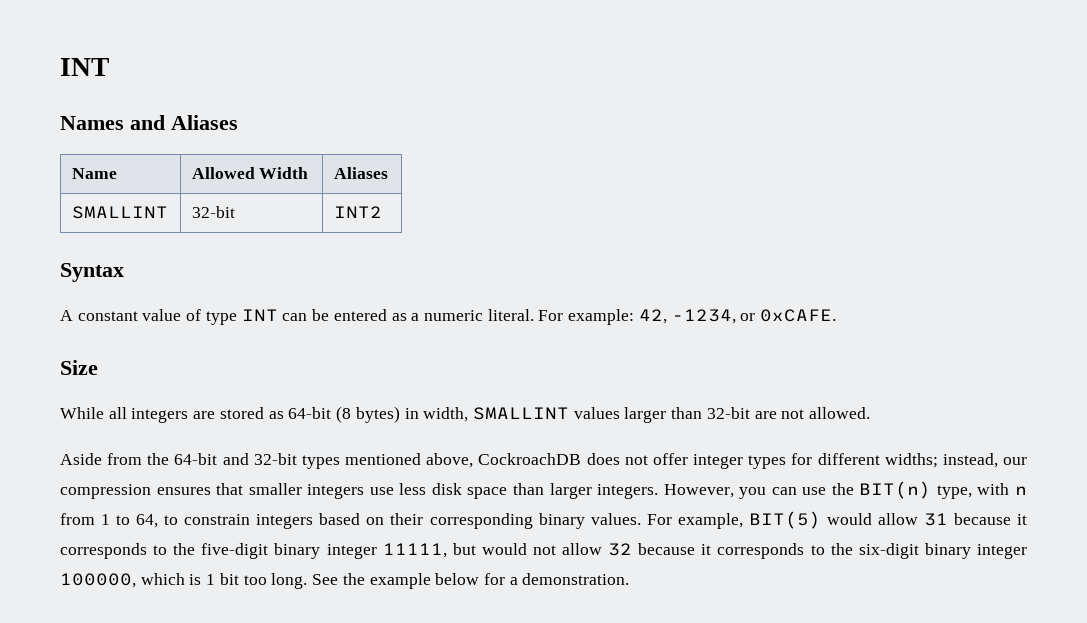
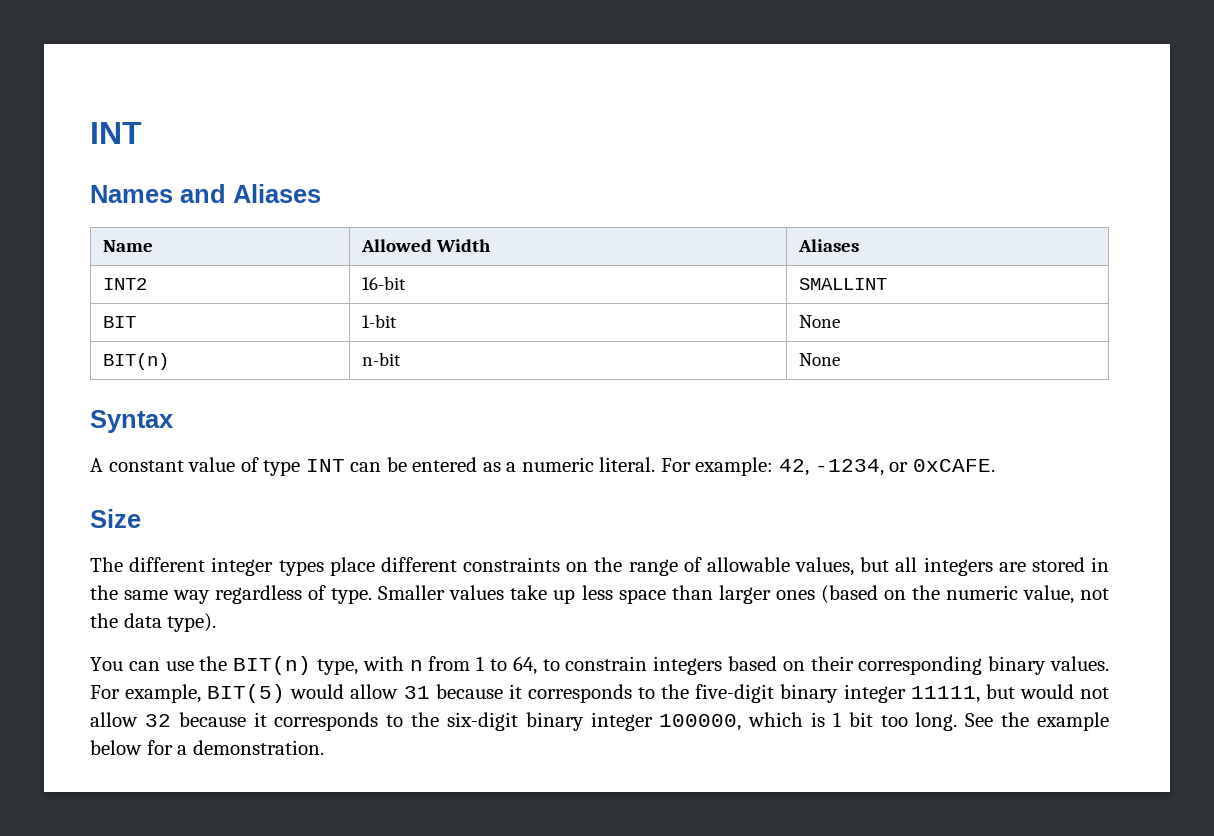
- SMALLINT | 32-bit | INT2
+ INT2 | 16-bit | SMALLINT
+ BIT | 1-bit | None
+ BIT(n) | n-bit | None
- While all integers are stored as 64-bit (8 bytes) in width, SMALLINT values larger than 32-bit are not allowed.
- Aside from the 64-bit and 32-bit types mentioned above, CockroachDB does not offer integer types for different widths; instead, our compression ensures that smaller integers use less disk space than larger integers. However, you can use the BIT(n) type, with n from 1 to 64, to constrain integers based on their corresponding binary values.
+ The different integer types place different constraints on the range of allowable values, but all integers are stored in the same way regardless of type. Smaller values take up less space than larger ones (based on the numeric value, not the data type).
+ You can use the BIT(n) type, with n from 1 to 64, to constrain integers based on their corresponding binary values.

